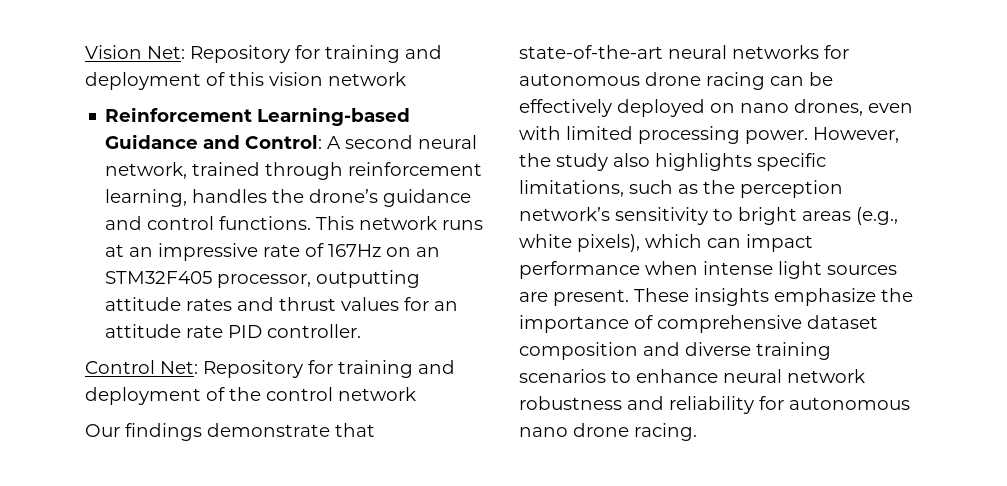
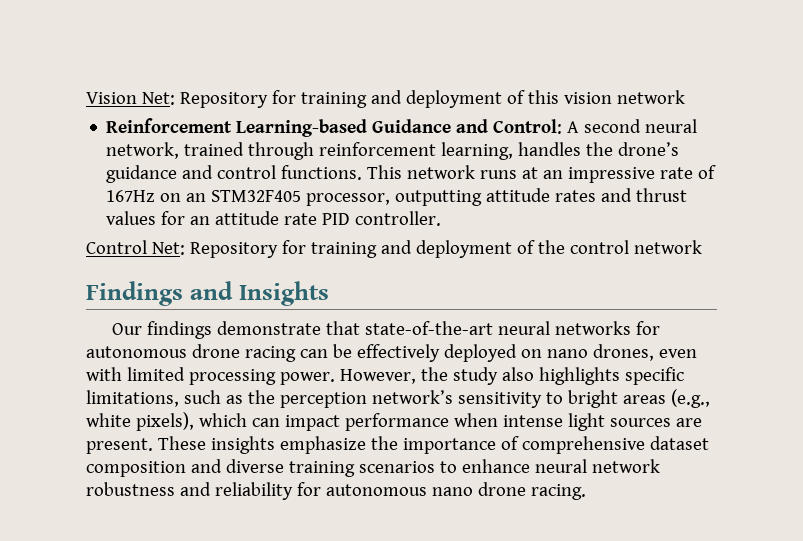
+ Findings and Insights

